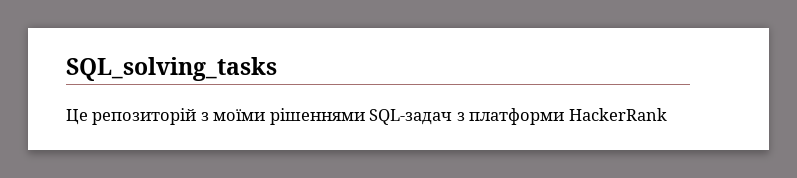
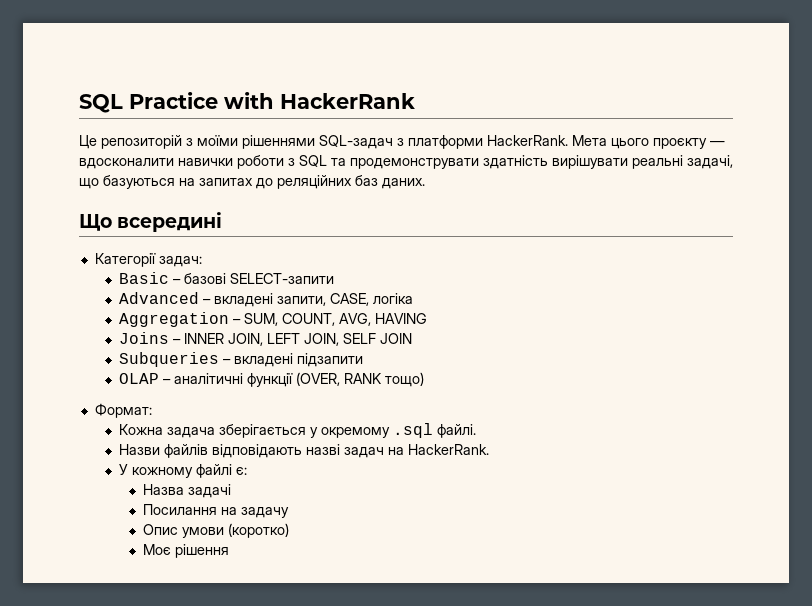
- SQL_solving_tasks
+ SQL Practice with HackerRank
- Це репозиторій з моїми рішеннями SQL-задач з платформи HackerRank
+ Це репозиторій з моїми рішеннями SQL-задач з платформи HackerRank. Мета цього проєкту — вдосконалити навички роботи з SQL та продемонструвати здатність вирішувати реальні задачі, що базуються на запитах до реляційних баз даних.
+ Що всередині
+ Категорії задач:
+ Basic – базові SELECT-запити
+ Advanced – вкладені запити, CASE, логіка
+ Aggregation – SUM, COUNT, AVG, HAVING
+ Joins – INNER JOIN, LEFT JOIN, SELF JOIN
+ Subqueries – вкладені підзапити
+ OLAP – аналітичні функції (OVER, RANK тощо)
+ Формат:
+ Кожна задача зберігається у окремому .sql файлі.
+ Назви файлів відповідають назві задач на HackerRank.
+ У кожному файлі є:
+ Назва задачі
+ Посилання на задачу
+ Опис умови (коротко)
+ Моє рішення

